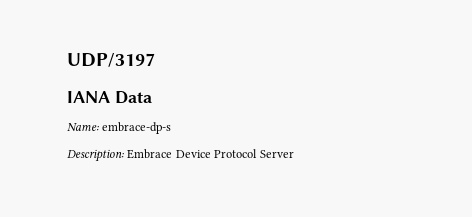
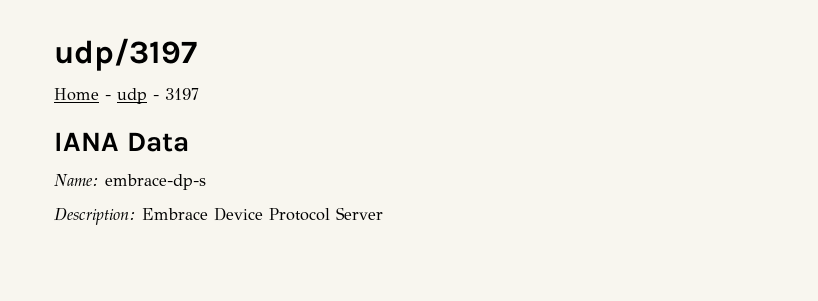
- UDP/3197
+ udp/3197
+ Home - udp - 3197

